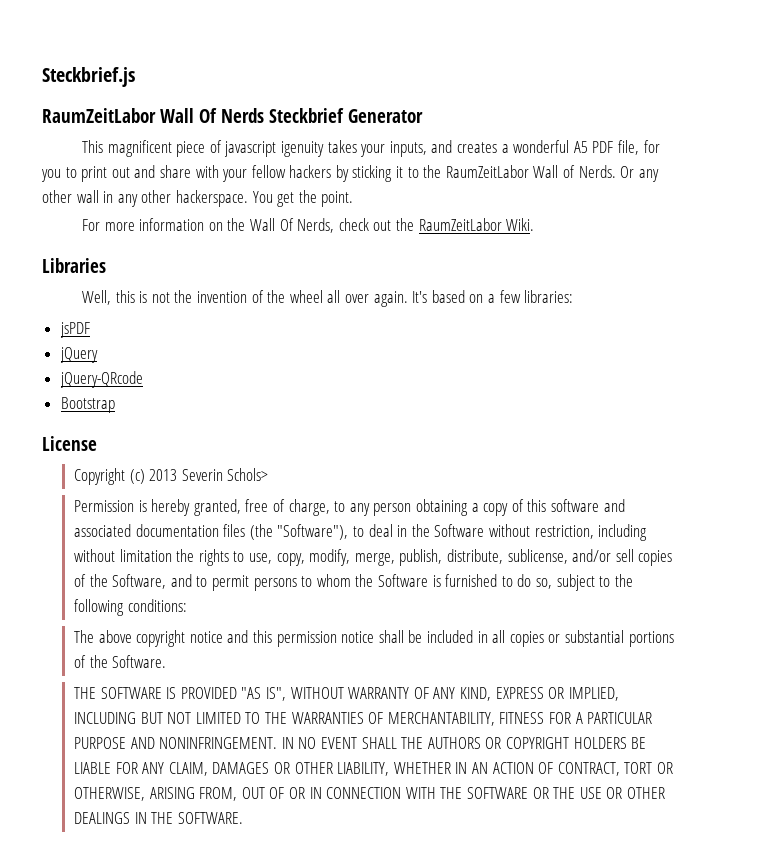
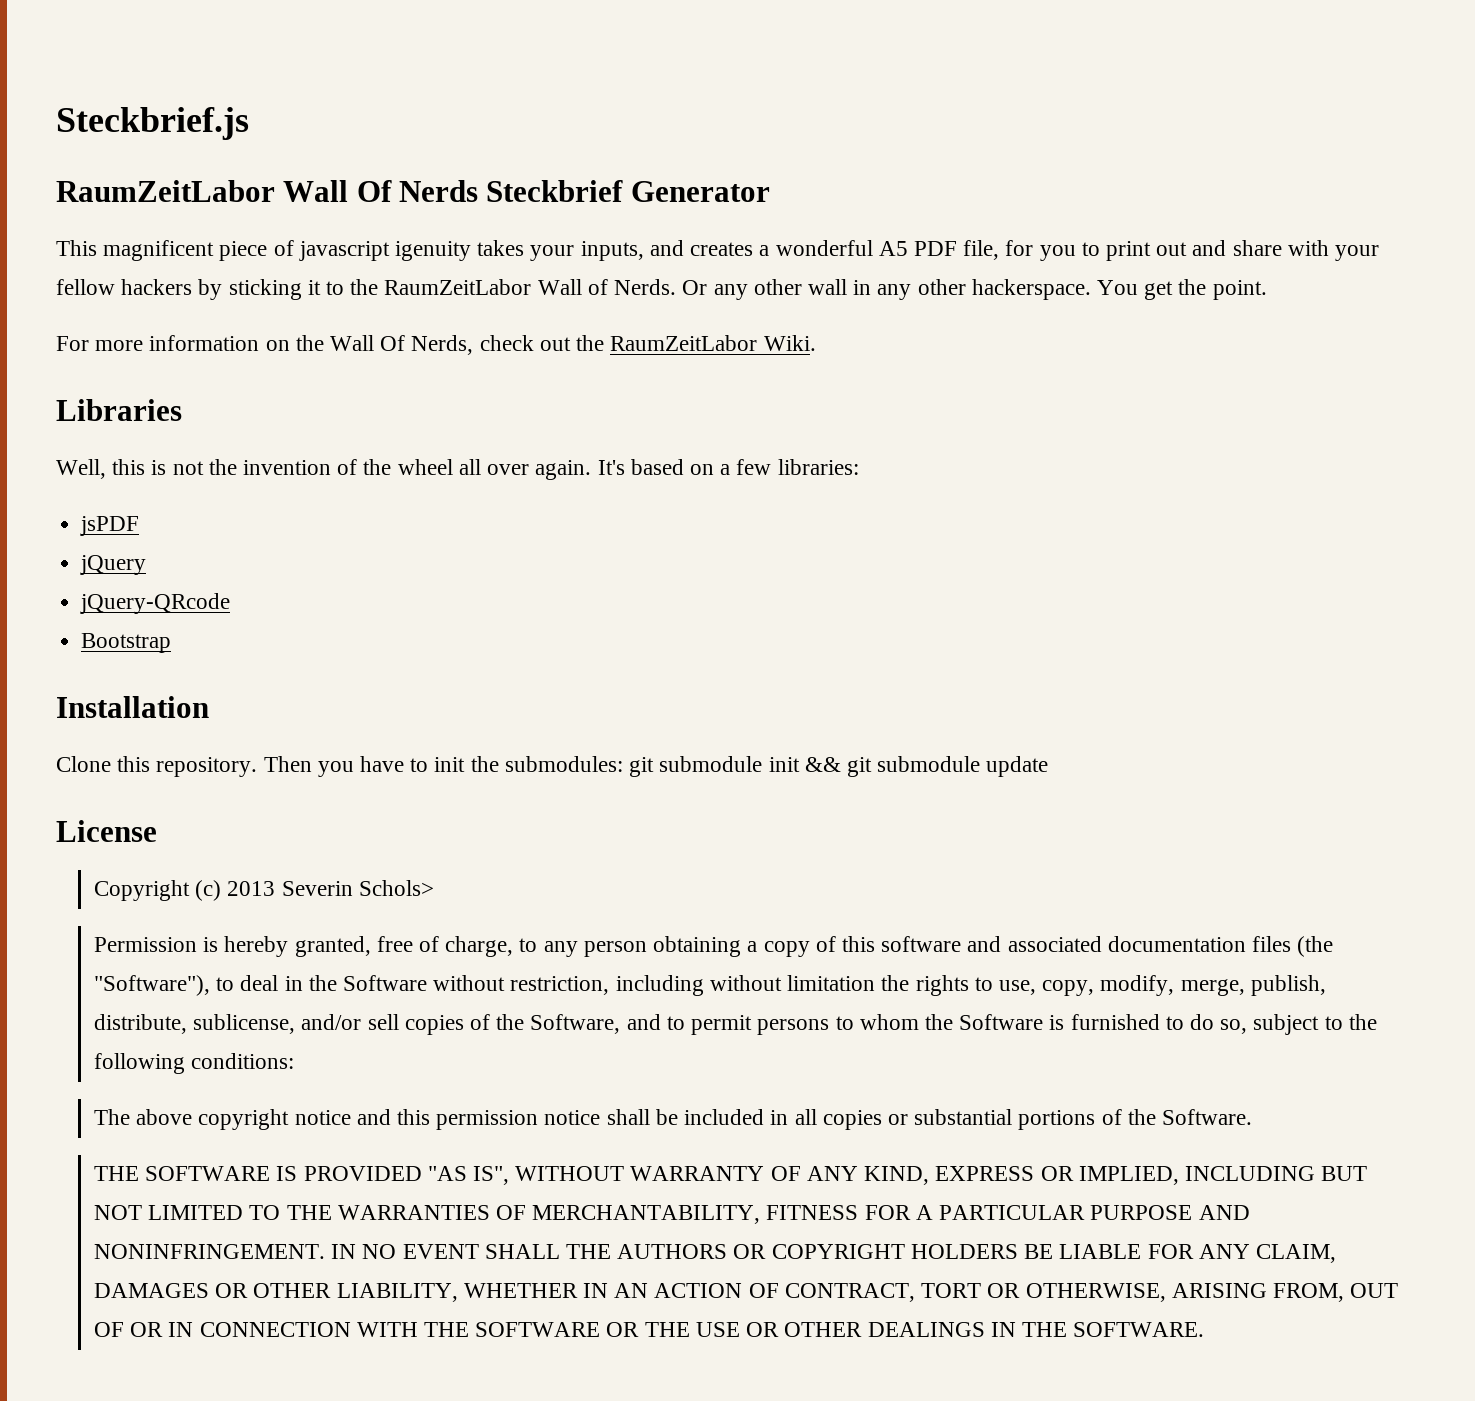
+ Installation
+ Clone this repository. Then you have to init the submodules: git submodule init && git submodule update

